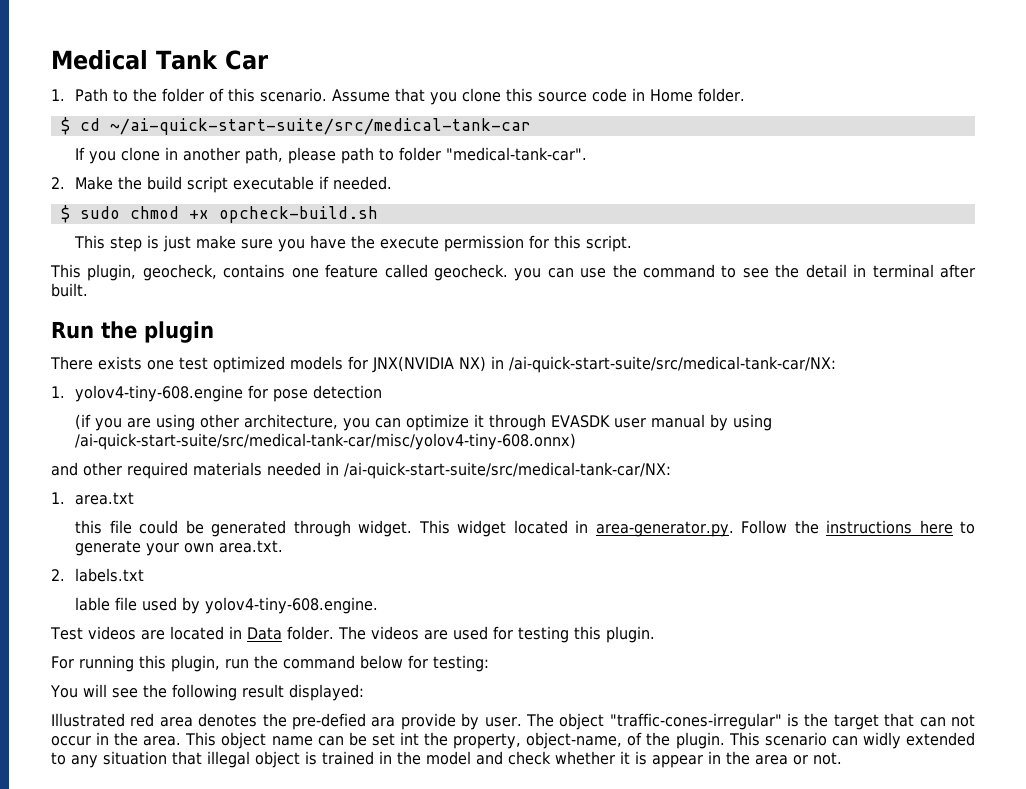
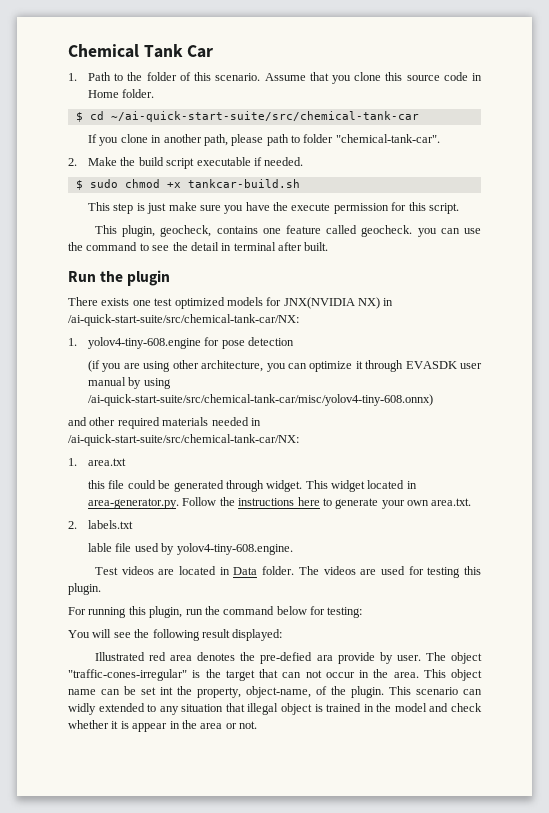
- Medical Tank Car
+ Chemical Tank Car
- $ cd ~/ai-quick-start-suite/src/medical-tank-car
+ $ cd ~/ai-quick-start-suite/src/chemical-tank-car
- If you clone in another path, please path to folder "medical-tank-car".
+ If you clone in another path, please path to folder "chemical-tank-car".
- $ sudo chmod +x opcheck-build.sh
+ $ sudo chmod +x tankcar-build.sh
- There exists one test optimized models for JNX(NVIDIA NX) in /ai-quick-start-suite/src/medical-tank-car/NX:
+ There exists one test optimized models for JNX(NVIDIA NX) in /ai-quick-start-suite/src/chemical-tank-car/NX:
- (if you are using other architecture, you can optimize it through EVASDK user manual by using /ai-quick-start-suite/src/medical-tank-car/misc/yolov4-tiny-608.onnx)
+ (if you are using other architecture, you can optimize it through EVASDK user manual by using /ai-quick-start-suite/src/chemical-tank-car/misc/yolov4-tiny-608.onnx)
- and other required materials needed in /ai-quick-start-suite/src/medical-tank-car/NX:
+ and other required materials needed in /ai-quick-start-suite/src/chemical-tank-car/NX:

